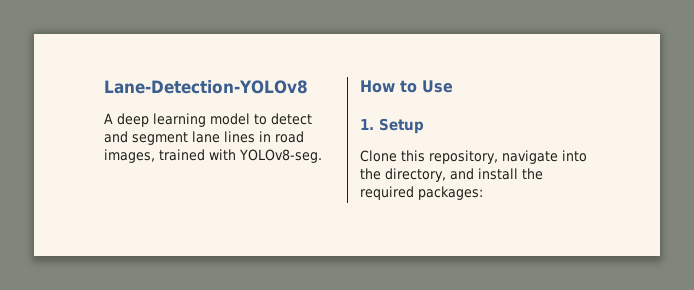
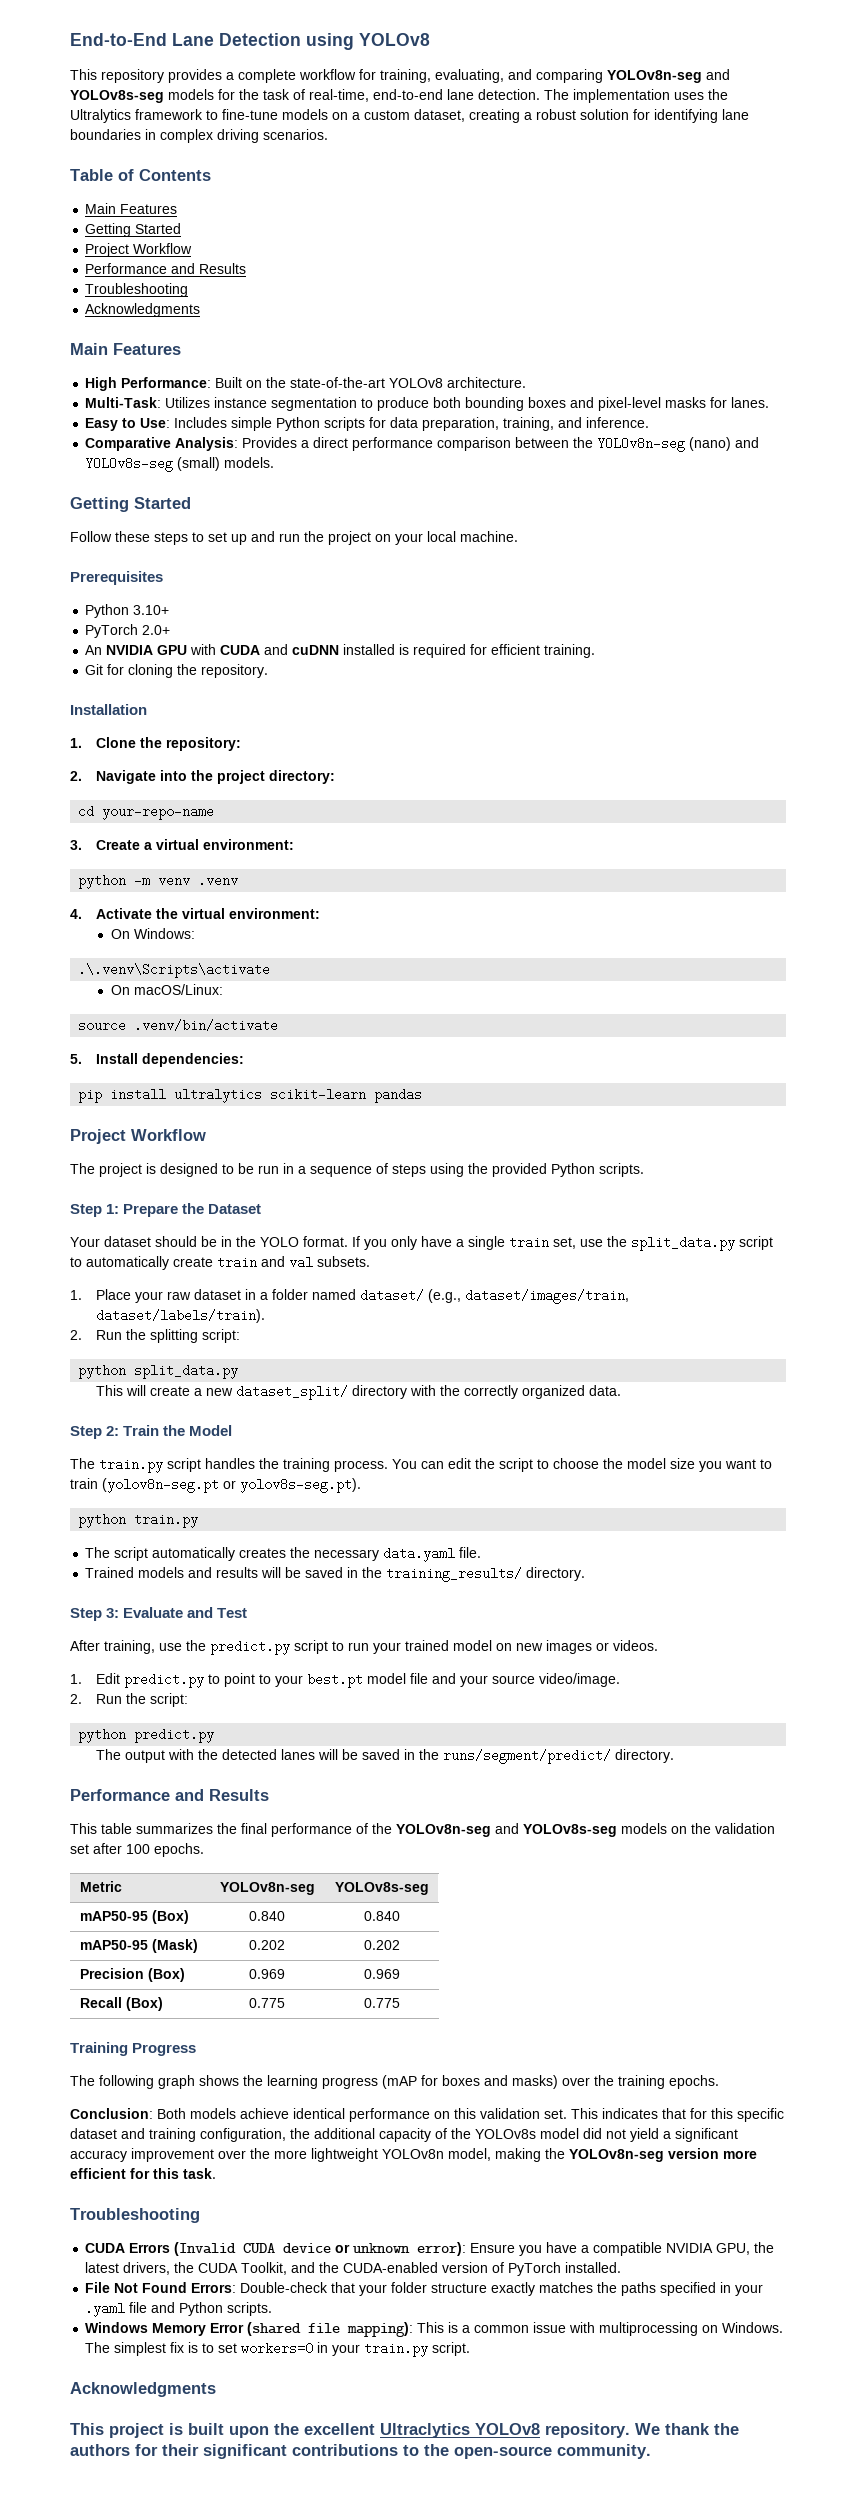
- Lane-Detection-YOLOv8
- A deep learning model to detect and segment lane lines in road images, trained with YOLOv8-seg.
- How to Use
- 1. Setup
- Clone this repository, navigate into the directory, and install the required packages:
+ End-to-End Lane Detection using YOLOv8
+ This repository provides a complete workflow for training, evaluating, and comparing YOLOv8n-seg and YOLOv8s-seg models for the task of real-time, end-to-end lane detection. The implementation uses the Ultralytics framework to fine-tune models on a custom dataset, creating a robust solution for identifying lane boundaries in complex driving scenarios.
+ Table of Contents
+ Main Features
+ Getting Started
+ Project Workflow
+ Performance and Results
+ Troubleshooting
+ Acknowledgments
+ Main Features
+ High Performance: Built on the state-of-the-art YOLOv8 architecture.
+ Multi-Task: Utilizes instance segmentation to produce both bounding boxes and pixel-level masks for lanes.
+ Easy to Use: Includes simple Python scripts for data preparation, training, and inference.
+ Comparative Analysis: Provides a direct performance comparison between the YOLOv8n-seg (nano) and YOLOv8s-seg (small) models.
+ Getting Started
+ Follow these steps to set up and run the project on your local machine.
+ Prerequisites
+ Python 3.10+
+ PyTorch 2.0+
+ An NVIDIA GPU with CUDA and cuDNN installed is required for efficient training.
+ Git for cloning the repository.
+ Installation
+ 1. Clone the repository:
+ 2. Navigate into the project directory:
+ cd your-repo-name
+ 3. Create a virtual environment:
+ python -m venv .venv
+ 4. Activate the virtual environment:
+ On Windows:
+ .\.venv\Scripts\activate
+ On macOS/Linux:
+ source .venv/bin/activate
+ 5. Install dependencies:
+ pip install ultralytics scikit-learn pandas
+ Project Workflow
+ The project is designed to be run in a sequence of steps using the provided Python scripts.
+ Step 1: Prepare the Dataset
+ Your dataset should be in the YOLO format. If you only have a single train set, use the split_data.py script to automatically create train and val subsets.
+ 1. Place your raw dataset in a folder named dataset/ (e.g., dataset/images/train, dataset/labels/train).
+ 2. Run the splitting script:
+ python split_data.py
+ This will create a new dataset_split/ directory with the correctly organized data.
+ Step 2: Train the Model
+ The train.py script handles the training process. You can edit the script to choose the model size you want to train (yolov8n-seg.pt or yolov8s-seg.pt).
+ python train.py
+ The script automatically creates the necessary data.yaml file.
+ Trained models and results will be saved in the training_results/ directory.
+ Step 3: Evaluate and Test
+ After training, use the predict.py script to run your trained model on new images or videos.
+ 1. Edit predict.py to point to your best.pt model file and your source video/image.
+ 2. Run the script:
+ python predict.py
+ The output with the detected lanes will be saved in the runs/segment/predict/ directory.
+ Performance and Results
+ This table summarizes the final performance of the YOLOv8n-seg and YOLOv8s-seg models on the validation set after 100 epochs.
+ Metric | YOLOv8n-seg | YOLOv8s-seg
+ mAP50-95 (Box) | 0.840 | 0.840
+ mAP50-95 (Mask) | 0.202 | 0.202
+ Precision (Box) | 0.969 | 0.969
+ Recall (Box) | 0.775 | 0.775
+ Training Progress
+ The following graph shows the learning progress (mAP for boxes and masks) over the training epochs.
+ Conclusion: Both models achieve identical performance on this validation set. This indicates that for this specific dataset and training configuration, the additional capacity of the YOLOv8s model did not yield a significant accuracy improvement over the more lightweight YOLOv8n model, making the YOLOv8n-seg version more efficient for this task.
+ Troubleshooting
+ CUDA Errors (Invalid CUDA device or unknown error): Ensure you have a compatible NVIDIA GPU, the latest drivers, the CUDA Toolkit, and the CUDA-enabled version of PyTorch installed.
+ File Not Found Errors: Double-check that your folder structure exactly matches the paths specified in your .yaml file and Python scripts.
+ Windows Memory Error (shared file mapping): This is a common issue with multiprocessing on Windows. The simplest fix is to set workers=0 in your train.py script.
+ Acknowledgments
+ This project is built upon the excellent Ultraclytics YOLOv8 repository. We thank the authors for their significant contributions to the open-source community.

